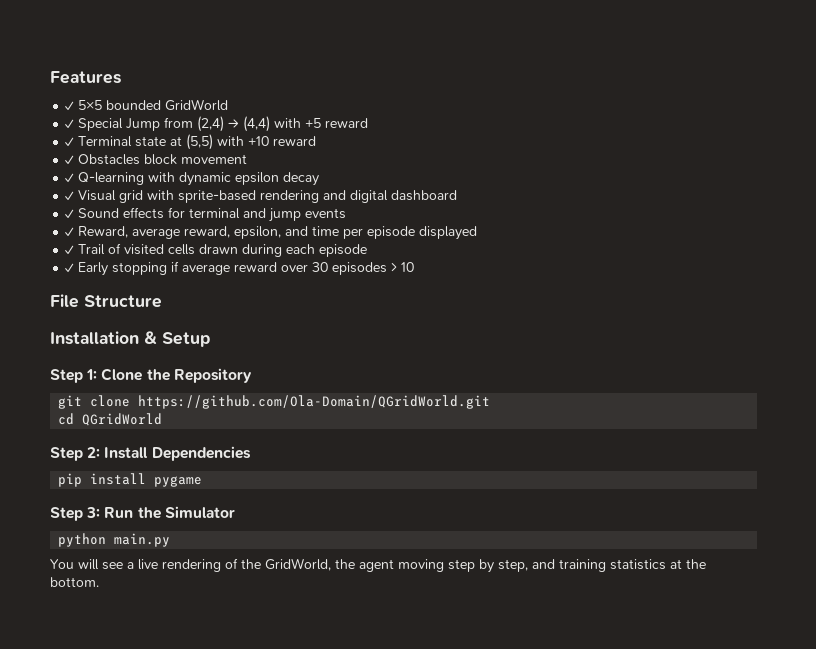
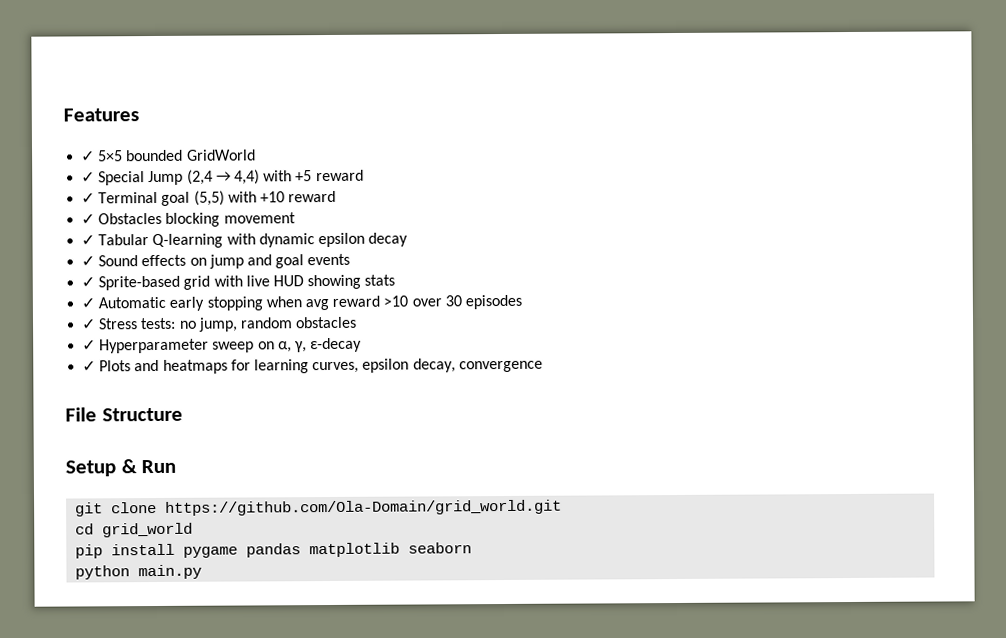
- ✓ Special Jump from (2,4) → (4,4) with +5 reward
+ ✓ Special Jump (2,4 → 4,4) with +5 reward
- ✓ Terminal state at (5,5) with +10 reward
+ ✓ Terminal goal (5,5) with +10 reward
- ✓ Obstacles block movement
+ ✓ Obstacles blocking movement
- ✓ Q-learning with dynamic epsilon decay
+ ✓ Tabular Q-learning with dynamic epsilon decay
- ✓ Visual grid with sprite-based rendering and digital dashboard
- ✓ Sound effects for terminal and jump events
- ✓ Reward, average reward, epsilon, and time per episode displayed
- ✓ Trail of visited cells drawn during each episode
- ✓ Early stopping if average reward over 30 episodes > 10
+ ✓ Sound effects on jump and goal events
+ ✓ Sprite-based grid with live HUD showing stats
+ ✓ Automatic early stopping when avg reward >10 over 30 episodes
+ ✓ Stress tests: no jump, random obstacles
+ ✓ Hyperparameter sweep on α, γ, ε-decay
+ ✓ Plots and heatmaps for learning curves, epsilon decay, convergence
  File Structure
- Installation & Setup
- Step 1: Clone the Repository
+ Setup & Run
- git clone https://github.com/Ola-Domain/QGridWorld.git
+ git clone https://github.com/Ola-Domain/grid_world.git
- cd QGridWorld
- Step 2: Install Dependencies
- pip install pygame
- Step 3: Run the Simulator
+ cd grid_world
+ pip install pygame pandas matplotlib seaborn
  python main.py
- You will see a live rendering of the GridWorld, the agent moving step by step, and training statistics at the bottom.

